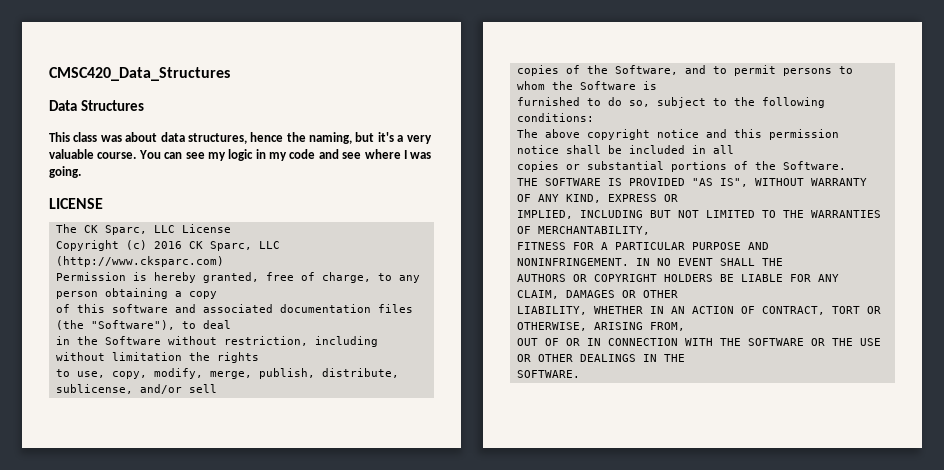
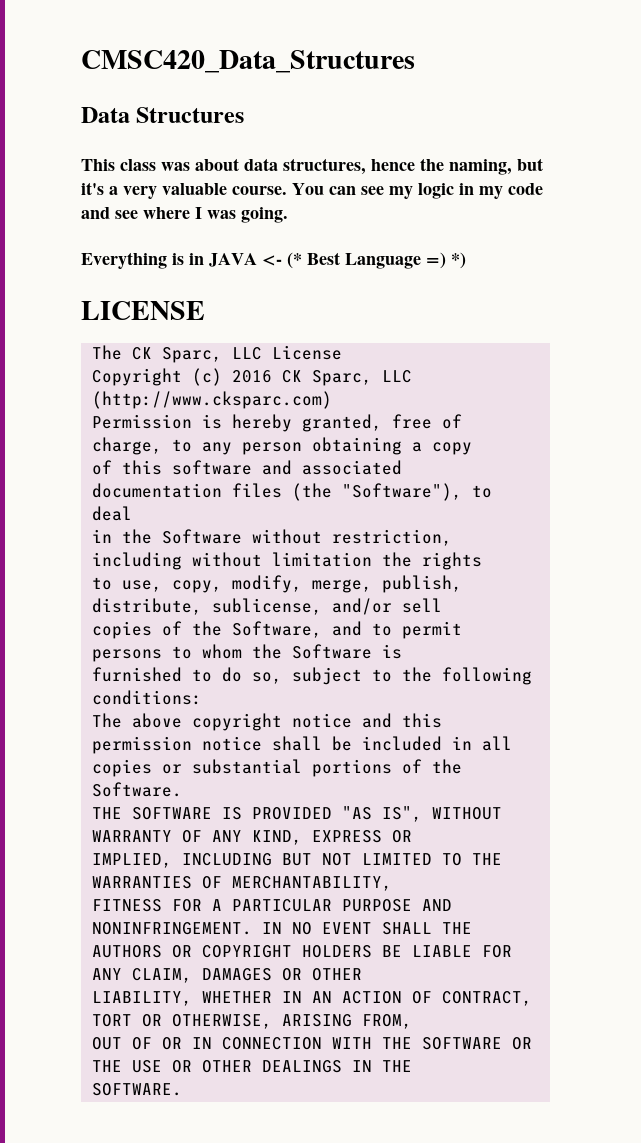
+ Everything is in JAVA <- (* Best Language =) *)

